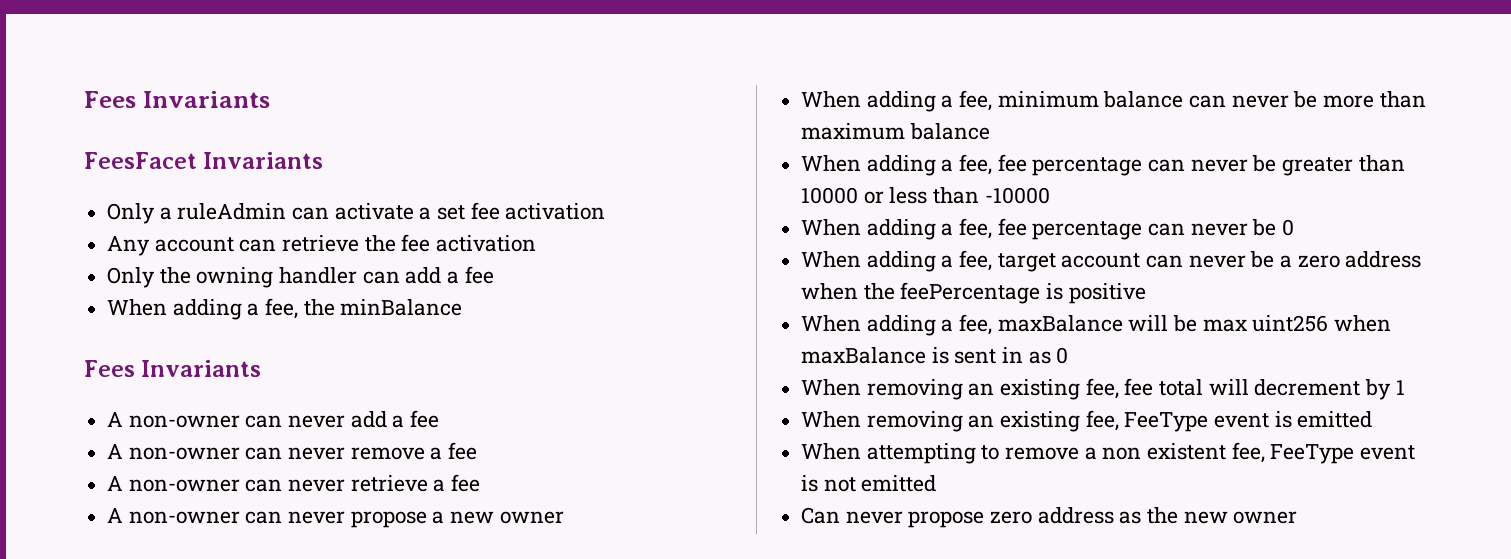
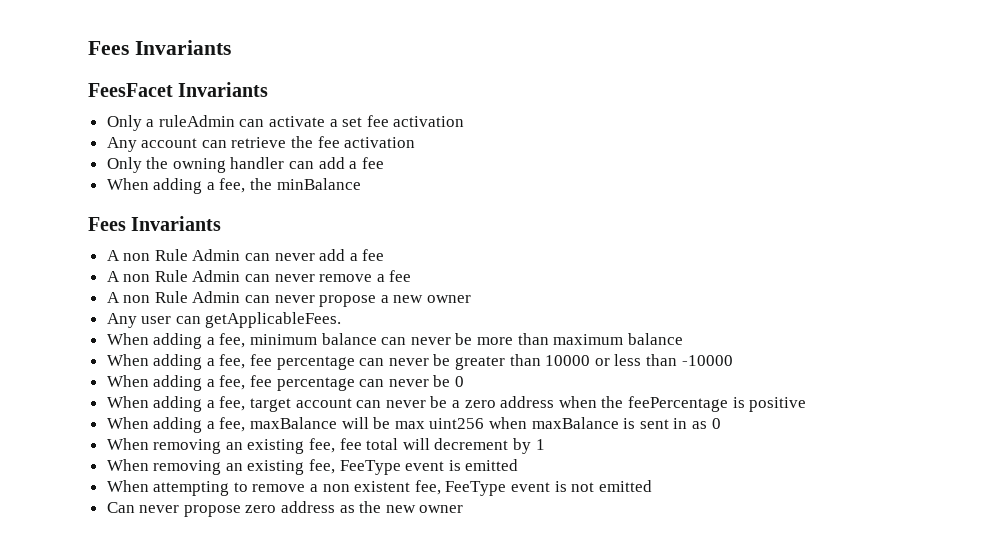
- A non-owner can never add a fee
+ A non Rule Admin can never add a fee
- A non-owner can never remove a fee
+ A non Rule Admin can never remove a fee
- A non-owner can never retrieve a fee
- A non-owner can never propose a new owner
+ A non Rule Admin can never propose a new owner
+ Any user can getApplicableFees.

